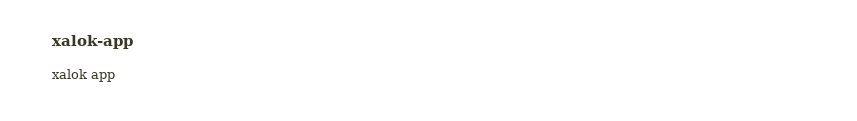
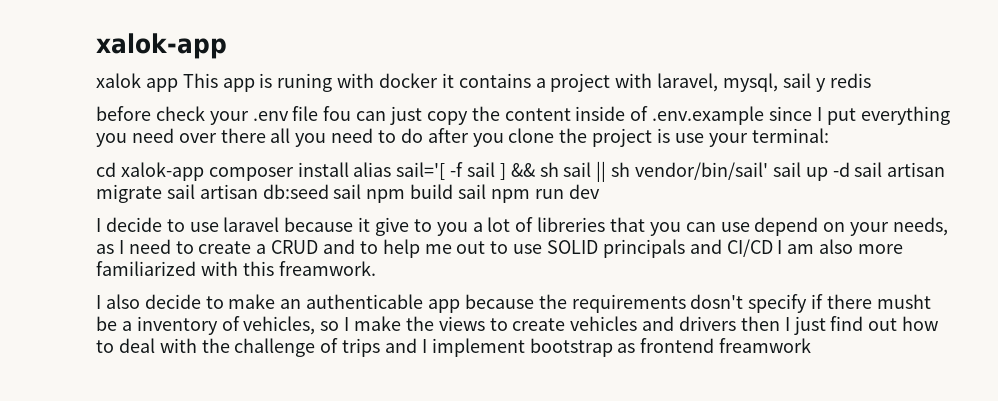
- xalok app
+ xalok app This app is runing with docker it contains a project with laravel, mysql, sail y redis
+ before check your .env file fou can just copy the content inside of .env.example since I put everything you need over there all you need to do after you clone the project is use your terminal:
+ cd xalok-app composer install alias sail='[ -f sail ] && sh sail || sh vendor/bin/sail' sail up -d sail artisan migrate sail artisan db:seed sail npm build sail npm run dev
+ I decide to use laravel because it give to you a lot of libreries that you can use depend on your needs, as I need to create a CRUD and to help me out to use SOLID principals and CI/CD I am also more familiarized with this freamwork.
+ I also decide to make an authenticable app because the requirements dosn't specify if there musht be a inventory of vehicles, so I make the views to create vehicles and drivers then I just find out how to deal with the challenge of trips and I implement bootstrap as frontend freamwork

